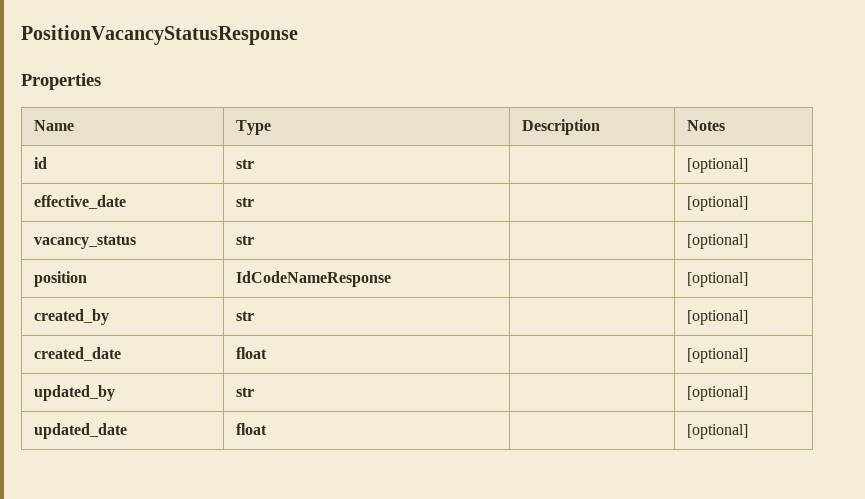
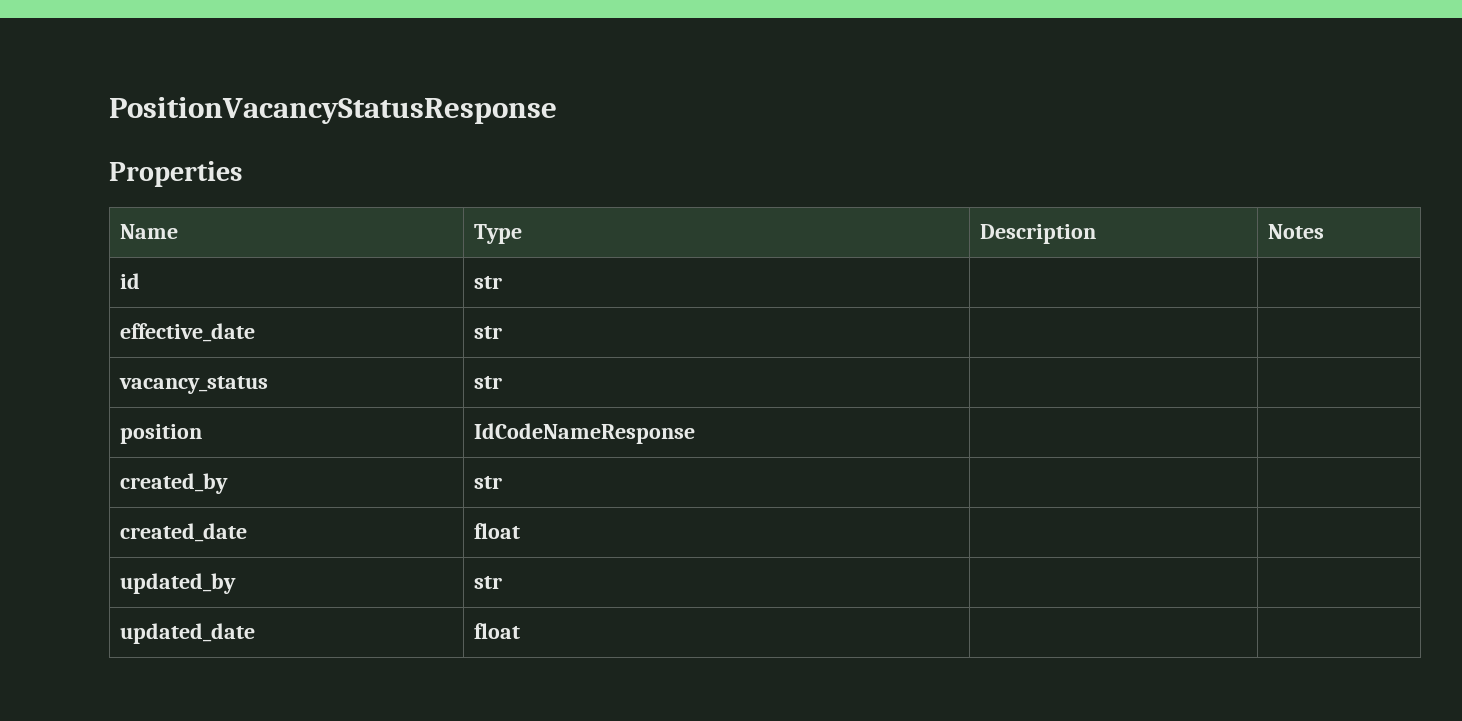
- id | str | | [optional]
+ id | str | |
- effective_date | str | | [optional]
+ effective_date | str | |
- vacancy_status | str | | [optional]
+ vacancy_status | str | |
- position | IdCodeNameResponse | | [optional]
+ position | IdCodeNameResponse | |
- created_by | str | | [optional]
+ created_by | str | |
- created_date | float | | [optional]
+ created_date | float | |
- updated_by | str | | [optional]
+ updated_by | str | |
- updated_date | float | | [optional]
+ updated_date | float | |

